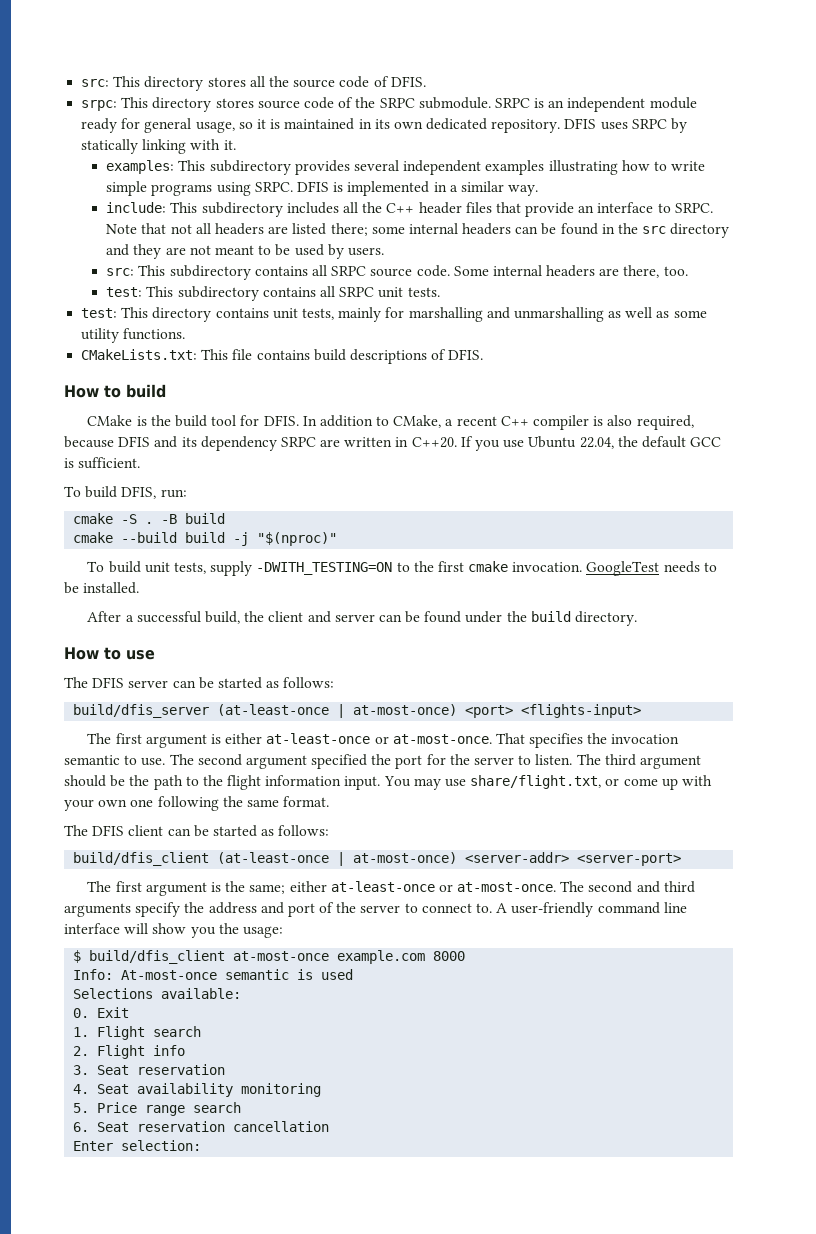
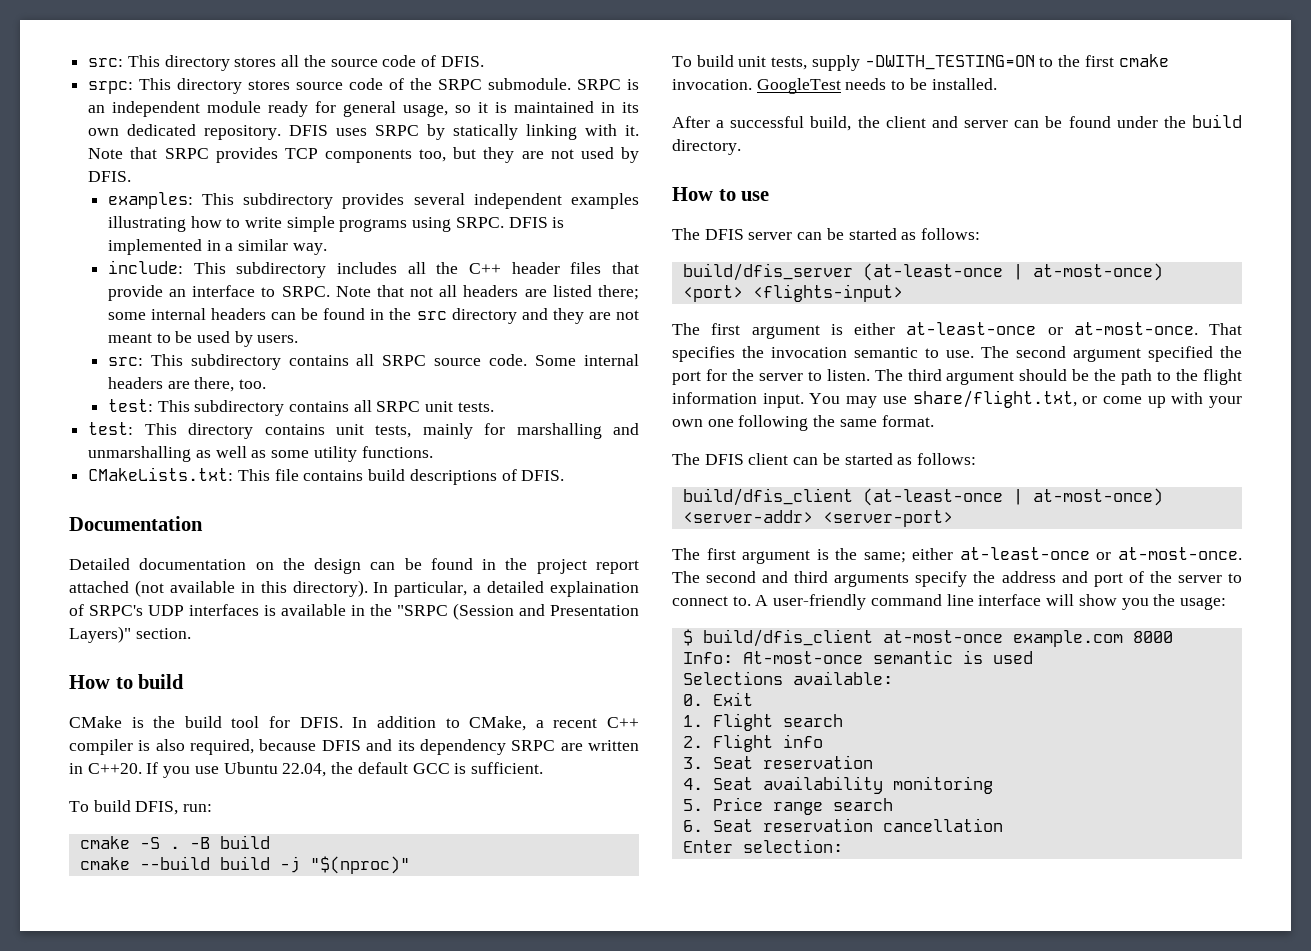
+ Note that SRPC provides TCP components too, but they are not used by DFIS.
+ Documentation
+ Detailed documentation on the design can be found in the project report attached (not available in this directory). In particular, a detailed explaination of SRPC's UDP interfaces is available in the "SRPC (Session and Presentation Layers)" section.

